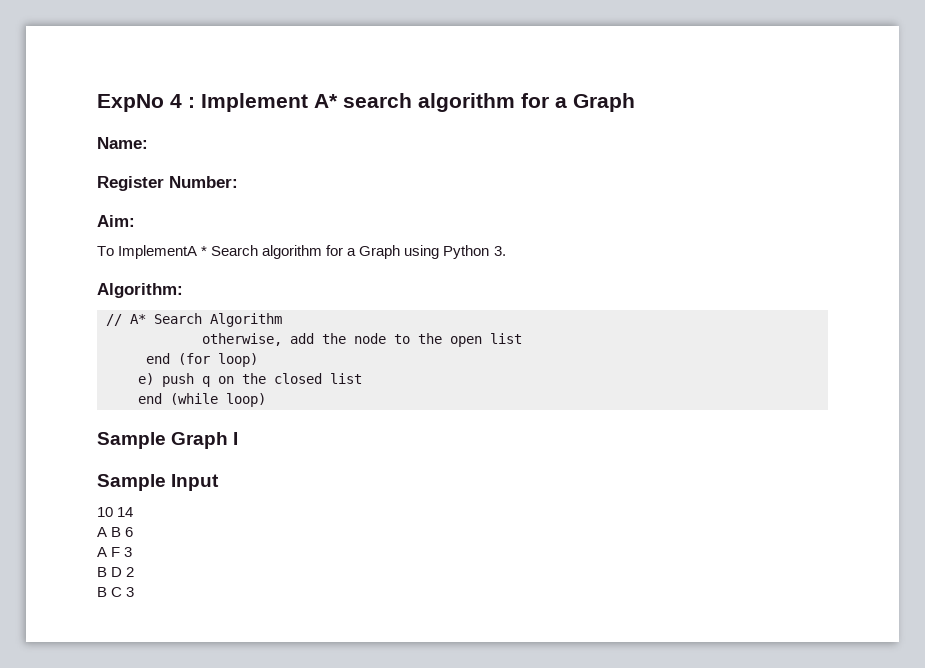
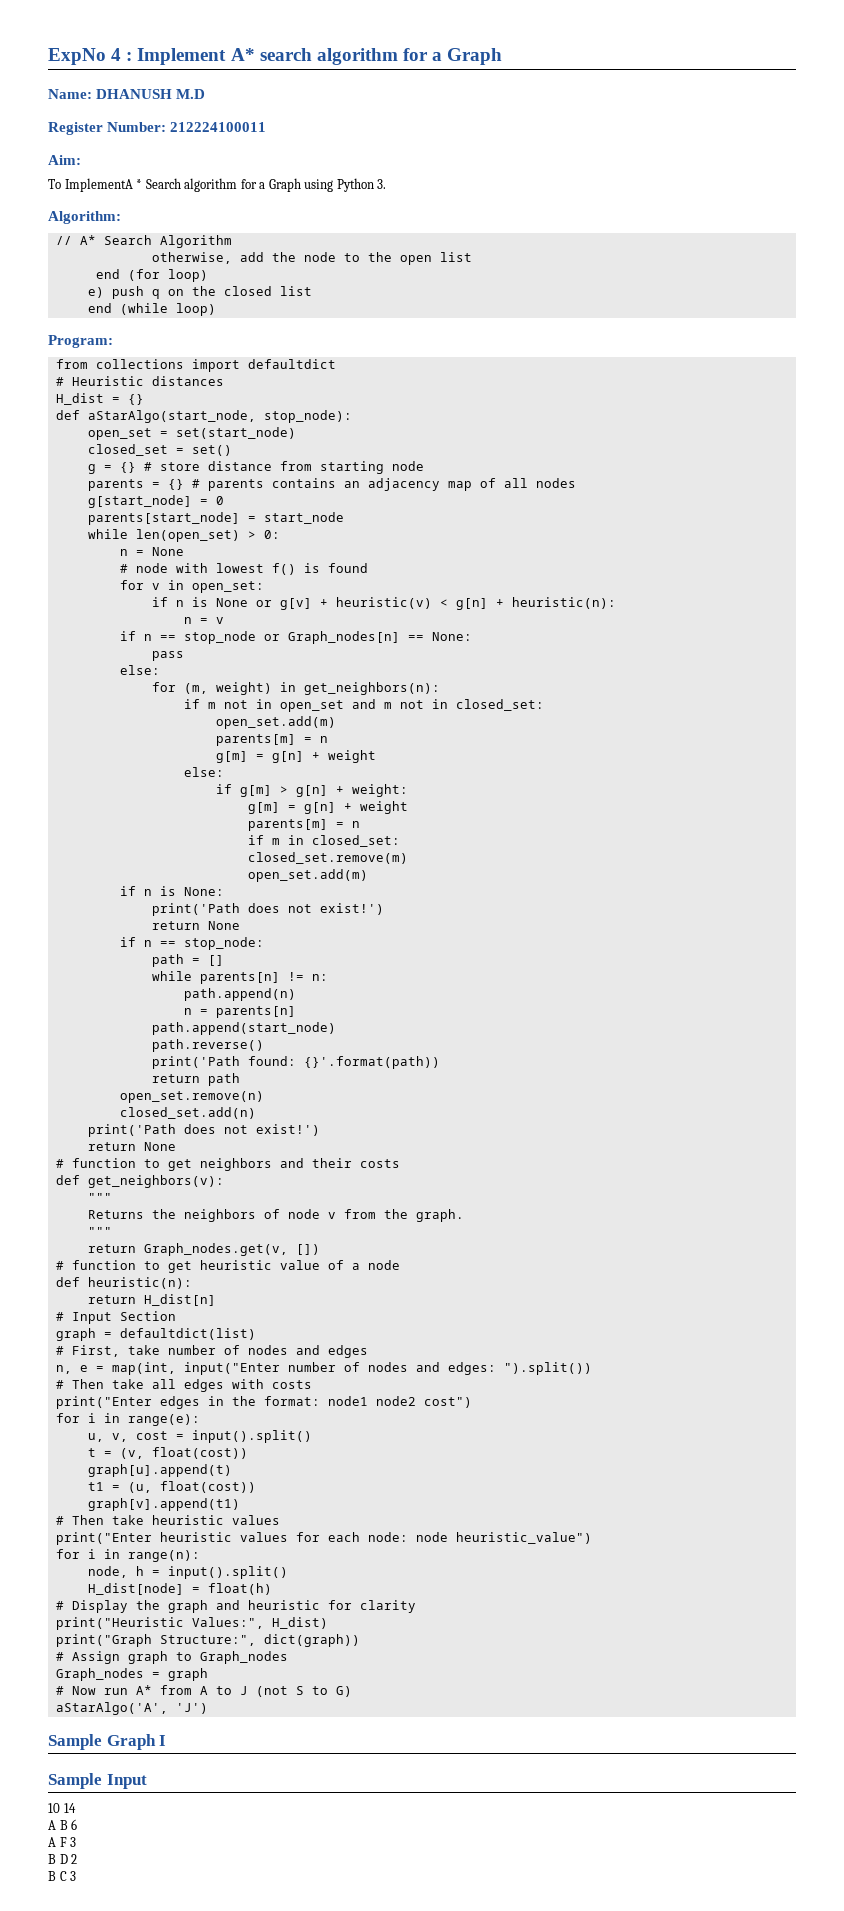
- Name:
+ Name: DHANUSH M.D
- Register Number:
+ Register Number: 212224100011
+ Program:
+ from collections import defaultdict
+ # Heuristic distances
+ H_dist = {}
+ def aStarAlgo(start_node, stop_node):
+ open_set = set(start_node)
+ closed_set = set()
+ g = {} # store distance from starting node
+ parents = {} # parents contains an adjacency map of all nodes
+ g[start_node] = 0
+ parents[start_node] = start_node
+ while len(open_set) > 0:
+ n = None
+ # node with lowest f() is found
+ for v in open_set:
+ if n is None or g[v] + heuristic(v) < g[n] + heuristic(n):
+ n = v
+ if n == stop_node or Graph_nodes[n] == None:
+ pass
+ else:
+ for (m, weight) in get_neighbors(n):
+ if m not in open_set and m not in closed_set:
+ open_set.add(m)
+ parents[m] = n
+ g[m] = g[n] + weight
+ else:
+ if g[m] > g[n] + weight:
+ g[m] = g[n] + weight
+ parents[m] = n
+ if m in closed_set:
+ closed_set.remove(m)
+ open_set.add(m)
+ if n is None:
+ print('Path does not exist!')
+ return None
+ if n == stop_node:
+ path = []
+ while parents[n] != n:
+ path.append(n)
+ n = parents[n]
+ path.append(start_node)
+ path.reverse()
+ print('Path found: {}'.format(path))
+ return path
+ open_set.remove(n)
+ closed_set.add(n)
+ print('Path does not exist!')
+ return None
+ # function to get neighbors and their costs
+ def get_neighbors(v):
+ """
+ Returns the neighbors of node v from the graph.
+ """
+ return Graph_nodes.get(v, [])
+ # function to get heuristic value of a node
+ def heuristic(n):
+ return H_dist[n]
+ # Input Section
+ graph = defaultdict(list)
+ # First, take number of nodes and edges
+ n, e = map(int, input("Enter number of nodes and edges: ").split())
+ # Then take all edges with costs
+ print("Enter edges in the format: node1 node2 cost")
+ for i in range(e):
+ u, v, cost = input().split()
+ t = (v, float(cost))
+ graph[u].append(t)
+ t1 = (u, float(cost))
+ graph[v].append(t1)
+ # Then take heuristic values
+ print("Enter heuristic values for each node: node heuristic_value")
+ for i in range(n):
+ node, h = input().split()
+ H_dist[node] = float(h)
+ # Display the graph and heuristic for clarity
+ print("Heuristic Values:", H_dist)
+ print("Graph Structure:", dict(graph))
+ # Assign graph to Graph_nodes
+ Graph_nodes = graph
+ # Now run A* from A to J (not S to G)
+ aStarAlgo('A', 'J')

